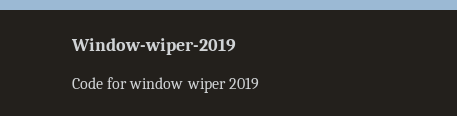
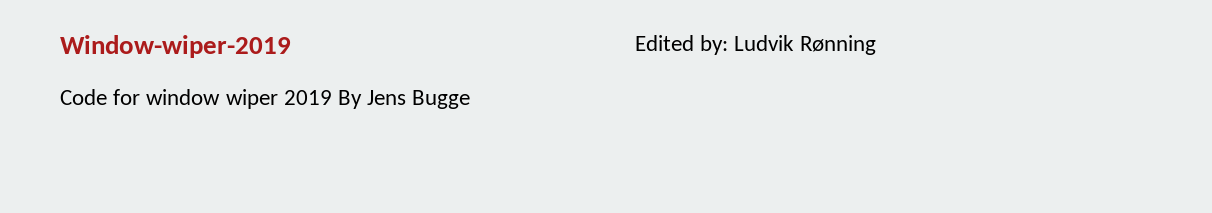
- Code for window wiper 2019
+ Code for window wiper 2019 By Jens Bugge
+ Edited by: Ludvik Rønning

